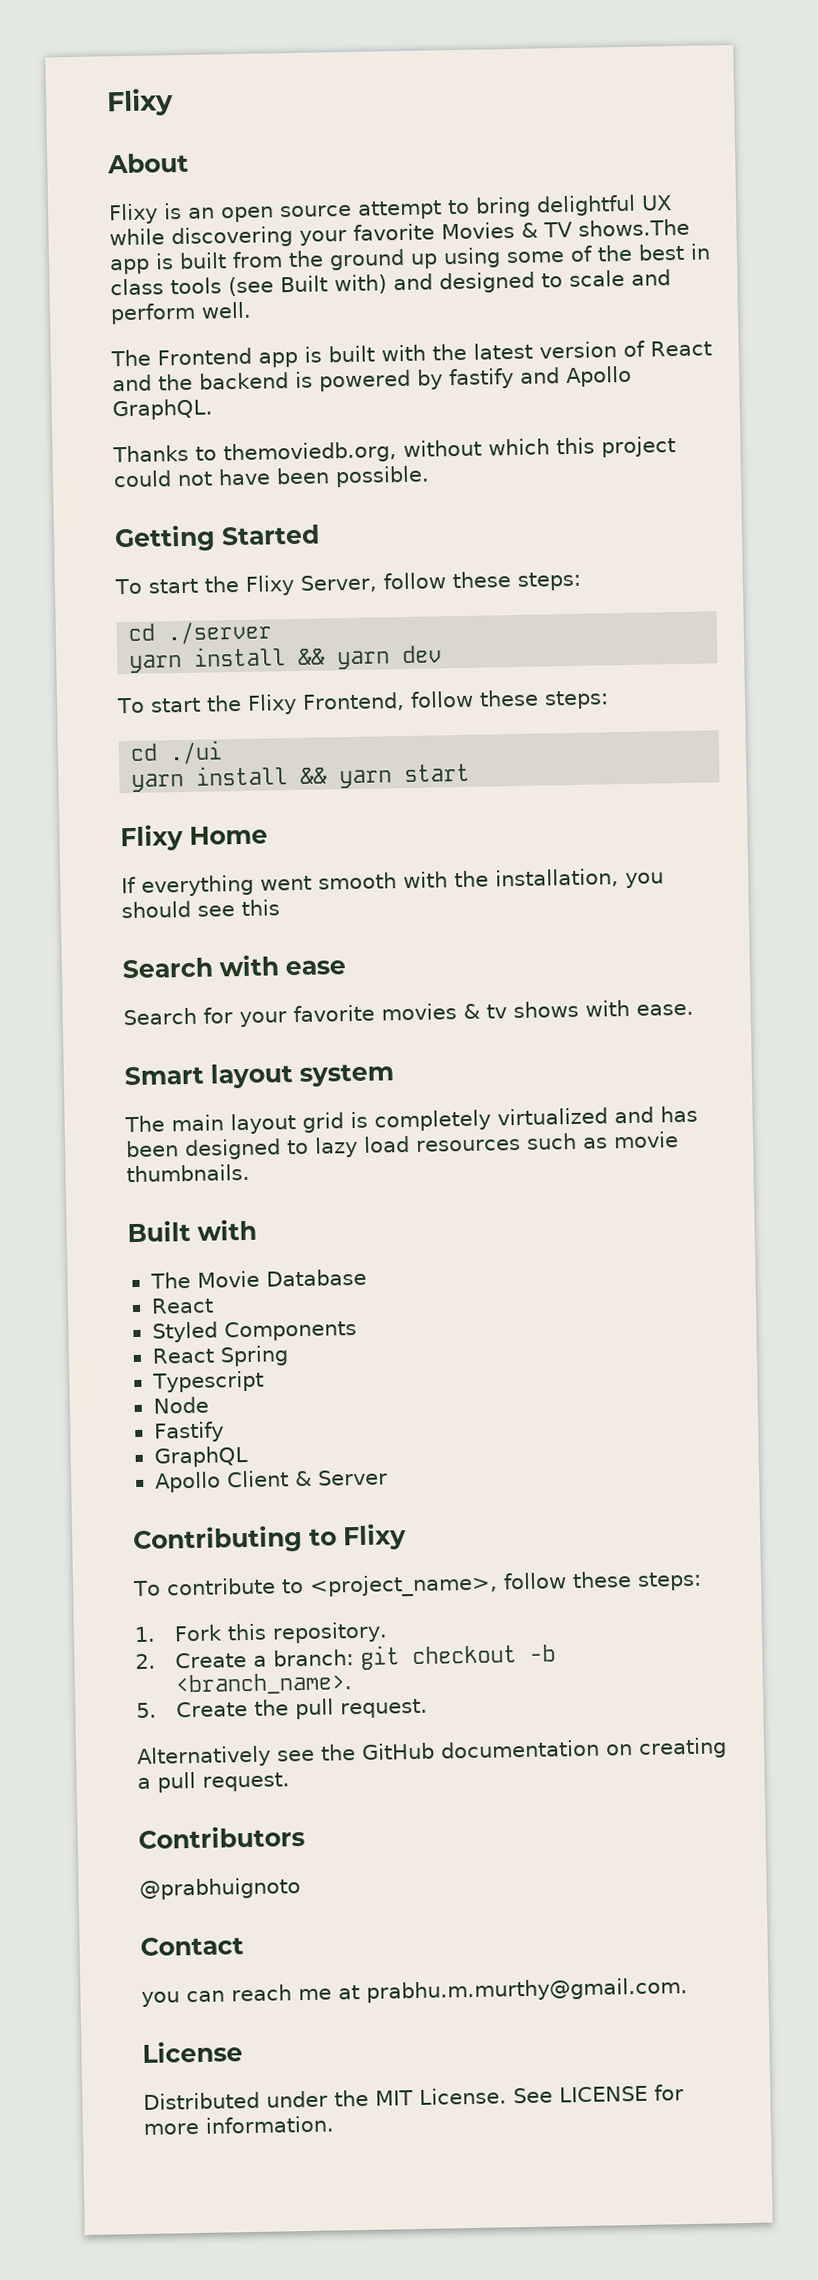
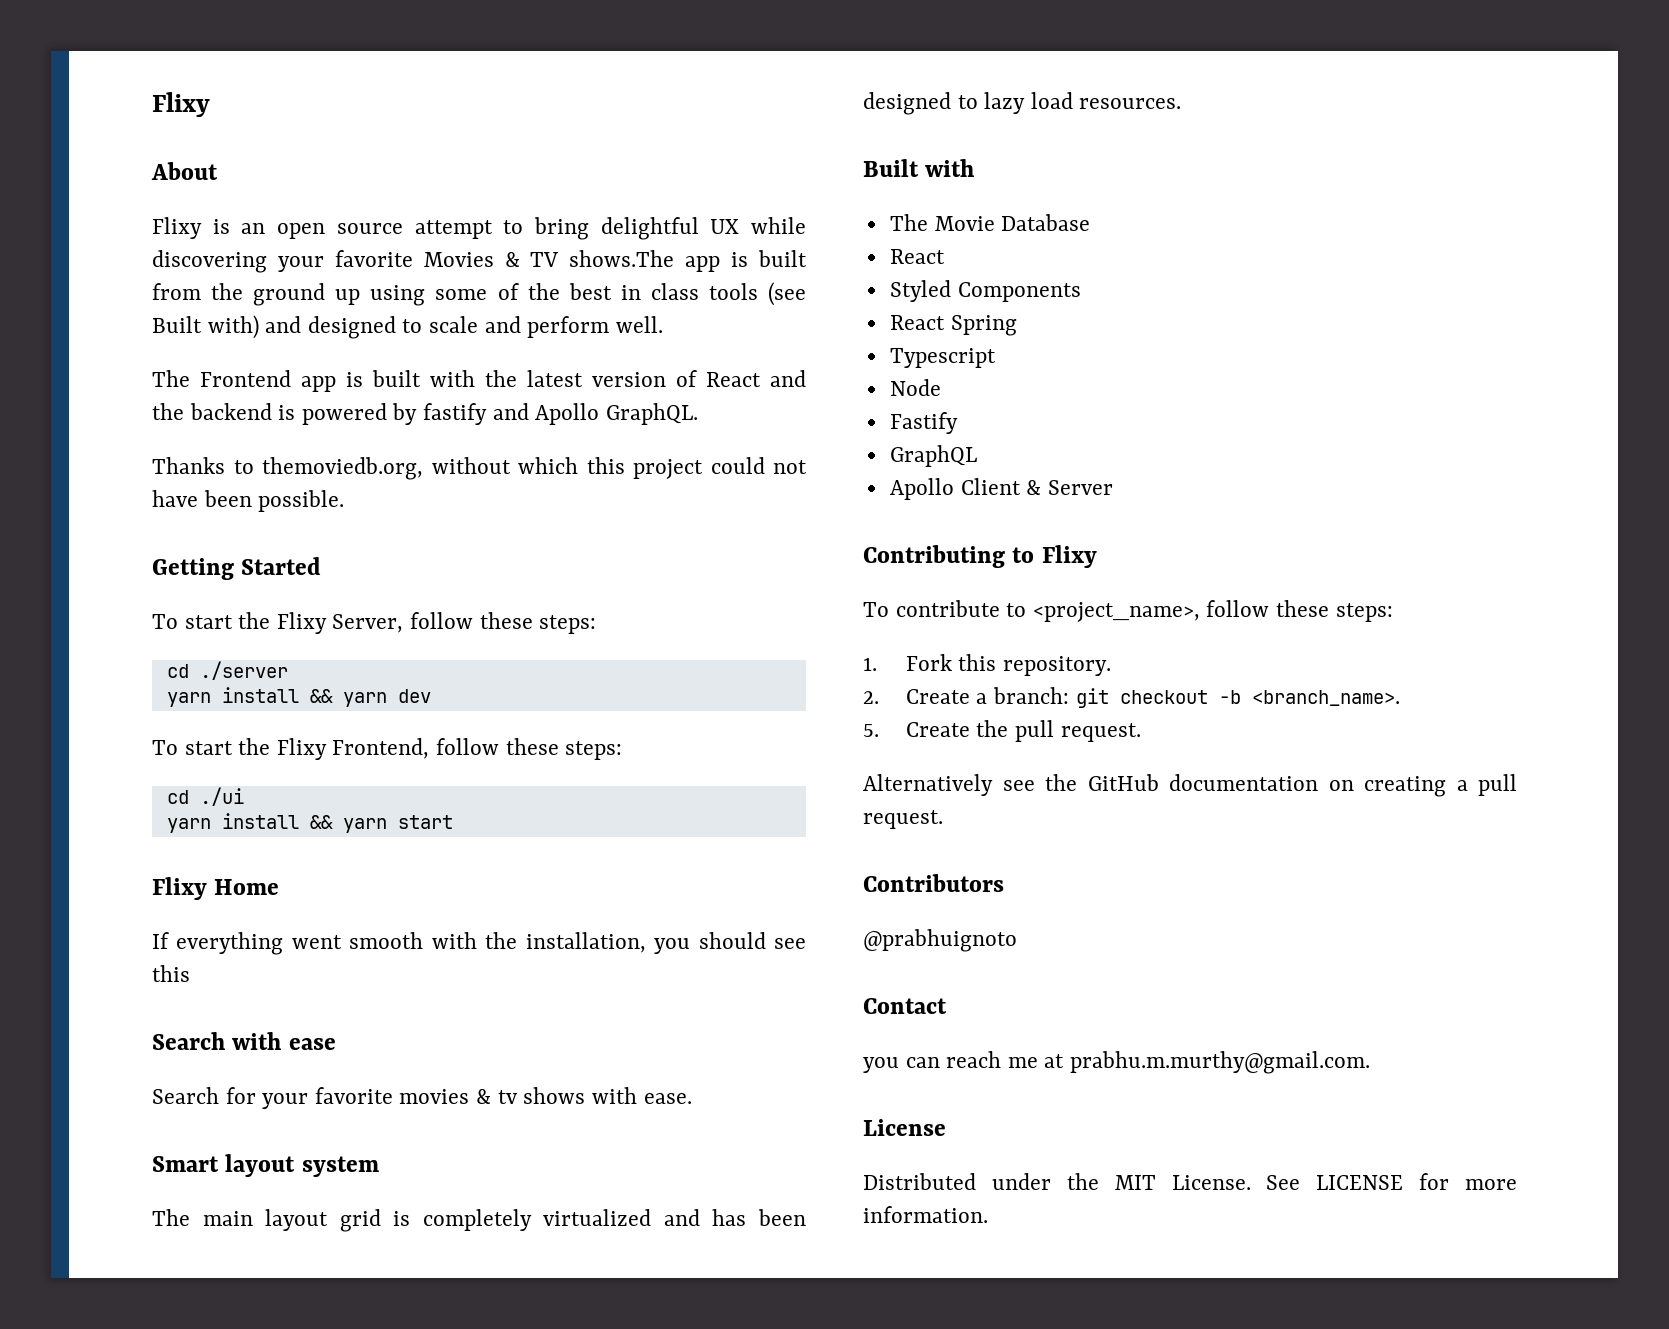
- The main layout grid is completely virtualized and has been designed to lazy load resources such as movie thumbnails.
+ The main layout grid is completely virtualized and has been designed to lazy load resources.

